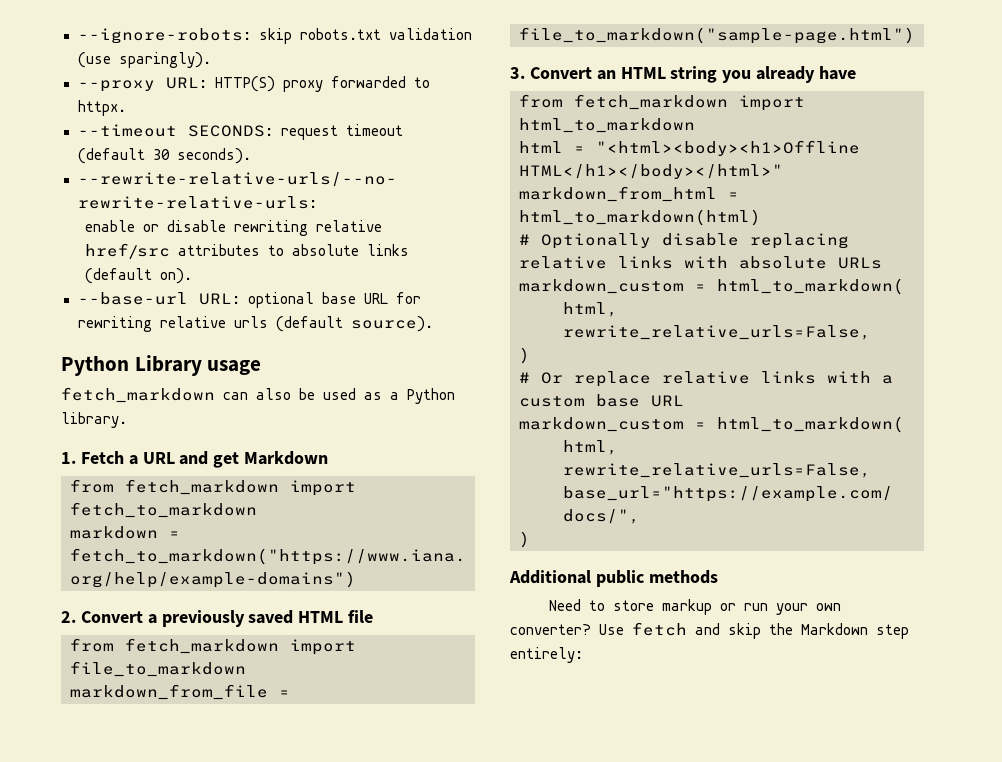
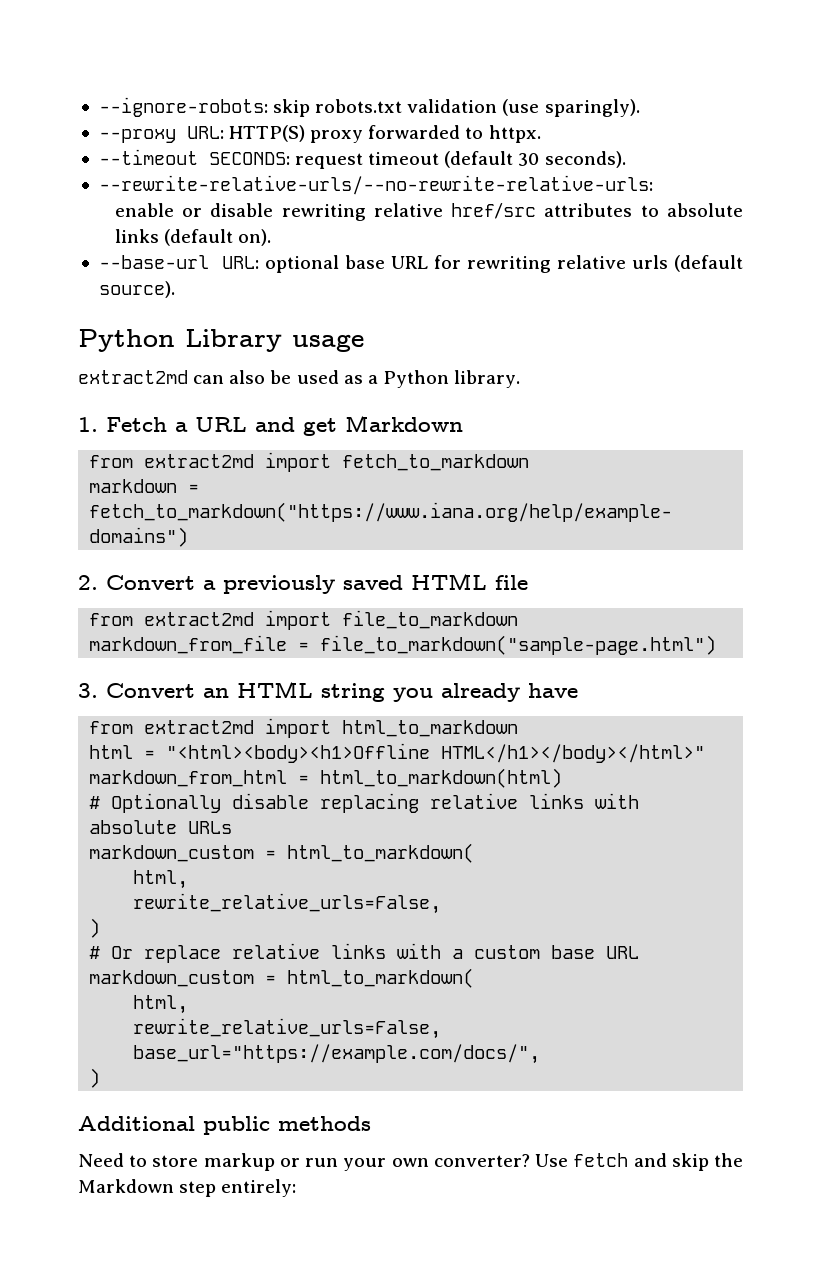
- fetch_markdown can also be used as a Python library.
+ extract2md can also be used as a Python library.
- from fetch_markdown import fetch_to_markdown
+ from extract2md import fetch_to_markdown
- from fetch_markdown import file_to_markdown
+ from extract2md import file_to_markdown
- from fetch_markdown import html_to_markdown
+ from extract2md import html_to_markdown

